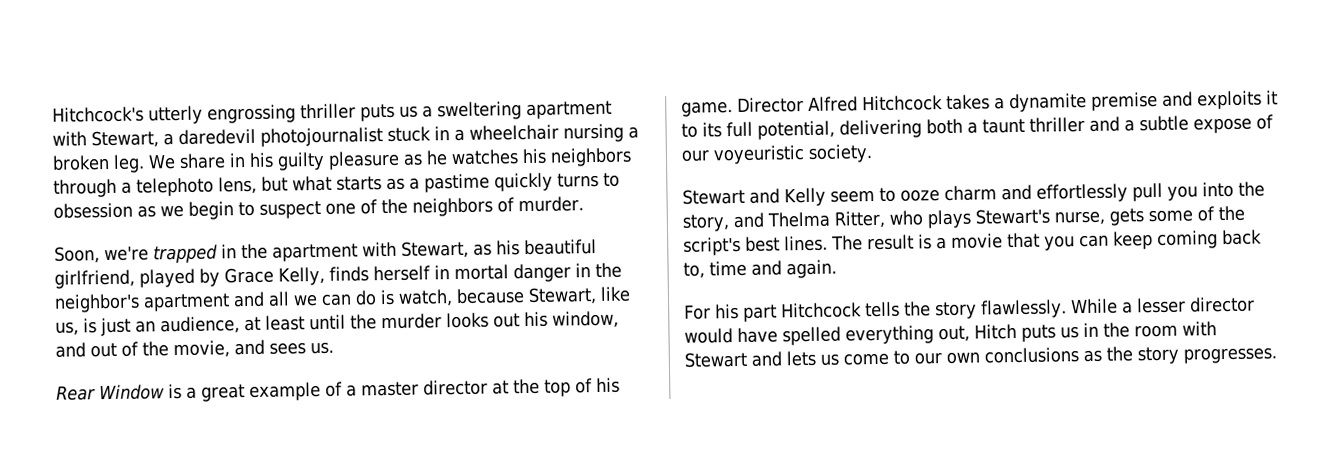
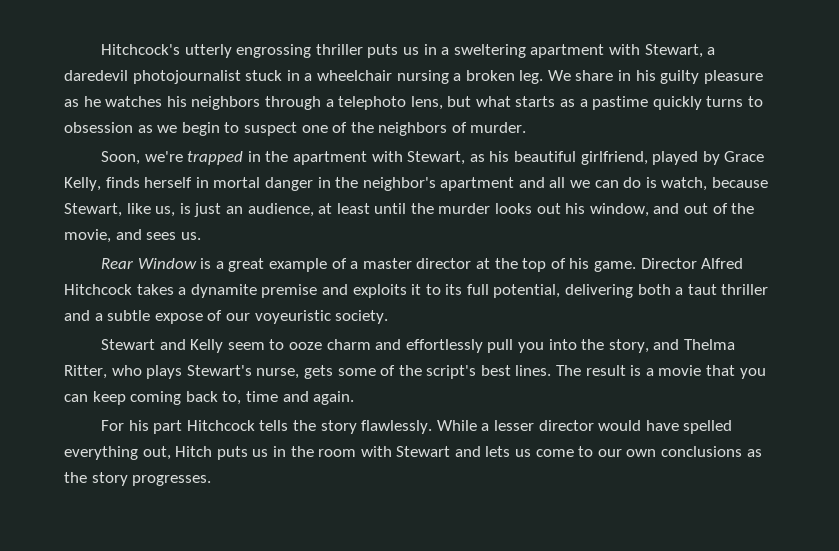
- Hitchcock's utterly engrossing thriller puts us a sweltering apartment with Stewart, a daredevil photojournalist stuck in a wheelchair nursing a broken leg.
+ Hitchcock's utterly engrossing thriller puts us in a sweltering apartment with Stewart, a daredevil photojournalist stuck in a wheelchair nursing a broken leg.
- Director Alfred Hitchcock takes a dynamite premise and exploits it to its full potential, delivering both a taunt thriller and a subtle expose of our voyeuristic society.
+ Director Alfred Hitchcock takes a dynamite premise and exploits it to its full potential, delivering both a taut thriller and a subtle expose of our voyeuristic society.

